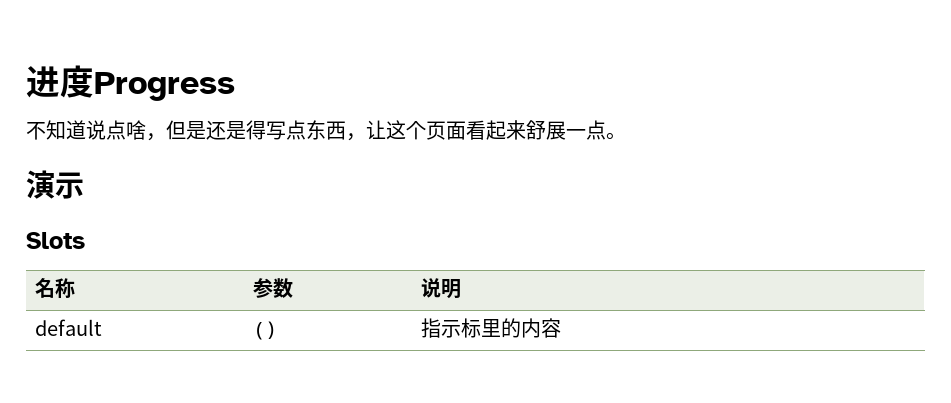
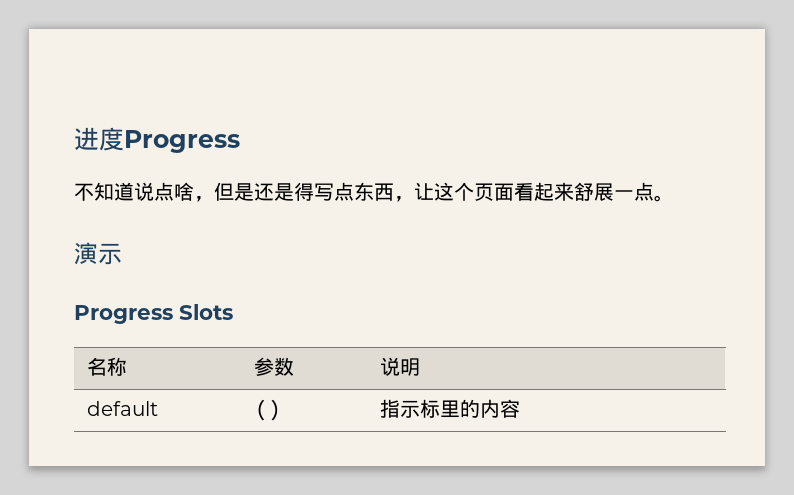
- Slots
+ Progress Slots

